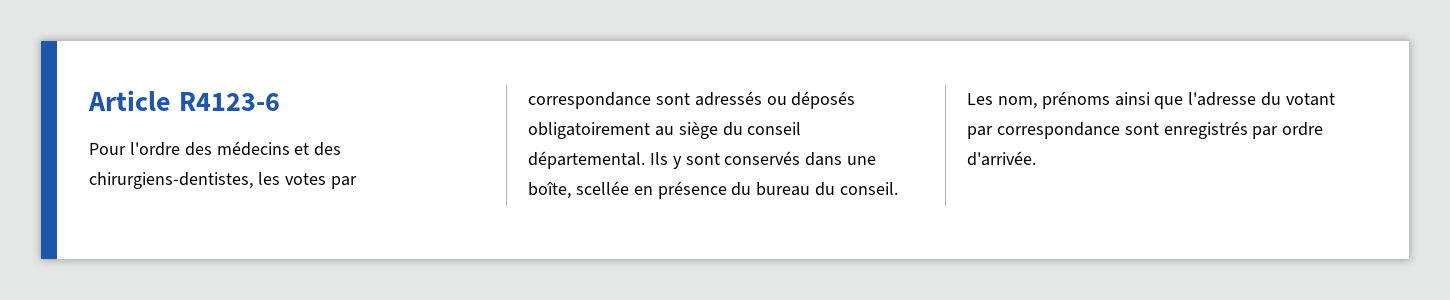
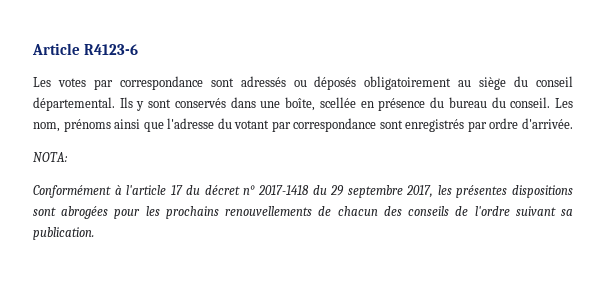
- Pour l'ordre des médecins et des chirurgiens-dentistes, les votes par correspondance sont adressés ou déposés obligatoirement au siège du conseil départemental.
+ Les votes par correspondance sont adressés ou déposés obligatoirement au siège du conseil départemental.
+ NOTA:
+ Conformément à l'article 17 du décret n° 2017-1418 du 29 septembre 2017, les présentes dispositions sont abrogées pour les prochains renouvellements de chacun des conseils de l'ordre suivant sa publication.

